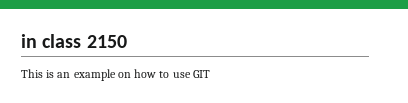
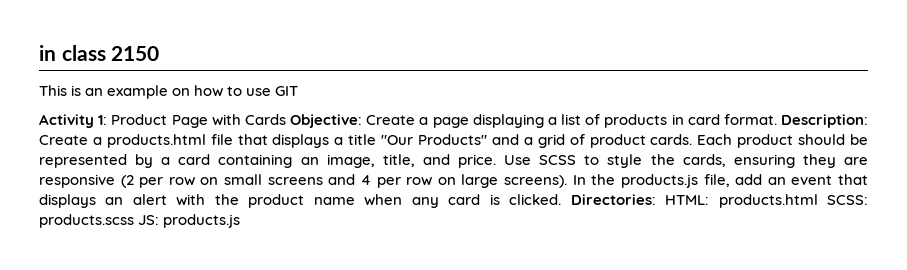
+ Activity 1: Product Page with Cards Objective: Create a page displaying a list of products in card format. Description: Create a products.html file that displays a title "Our Products" and a grid of product cards. Each product should be represented by a card containing an image, title, and price. Use SCSS to style the cards, ensuring they are responsive (2 per row on small screens and 4 per row on large screens). In the products.js file, add an event that displays an alert with the product name when any card is clicked. Directories: HTML: products.html SCSS: products.scss JS: products.js

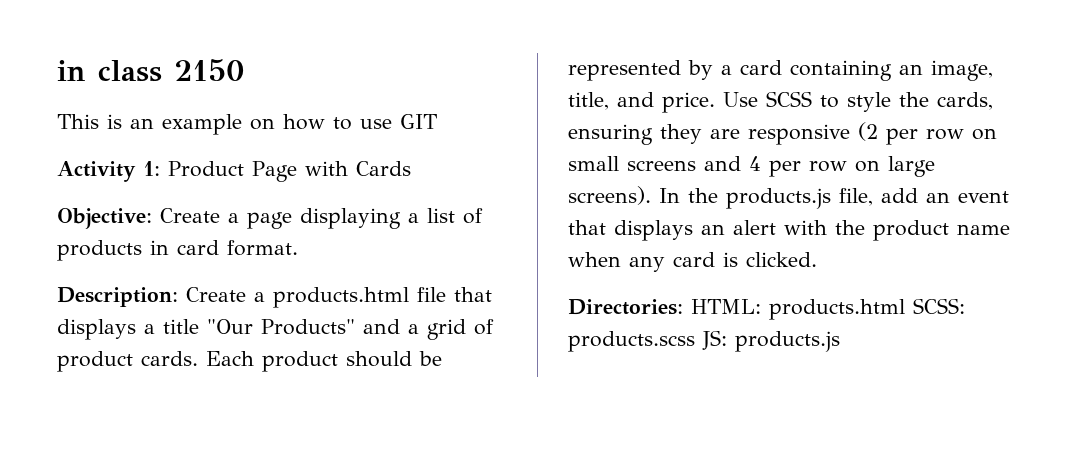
- Activity 1: Product Page with Cards Objective: Create a page displaying a list of products in card format. Description: Create a products.html file that displays a title "Our Products" and a grid of product cards.
+ Activity 1: Product Page with Cards
+ Objective: Create a page displaying a list of products in card format.
+ Description: Create a products.html file that displays a title "Our Products" and a grid of product cards.
- In the products.js file, add an event that displays an alert with the product name when any card is clicked. Directories: HTML: products.html SCSS: products.scss JS: products.js
+ In the products.js file, add an event that displays an alert with the product name when any card is clicked.
+ Directories: HTML: products.html SCSS: products.scss JS: products.js

